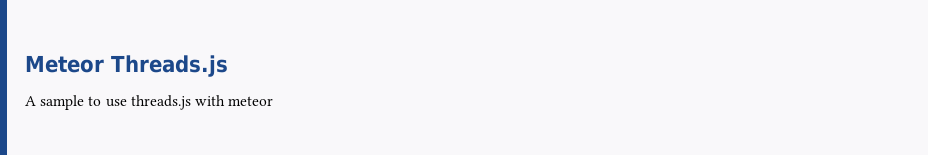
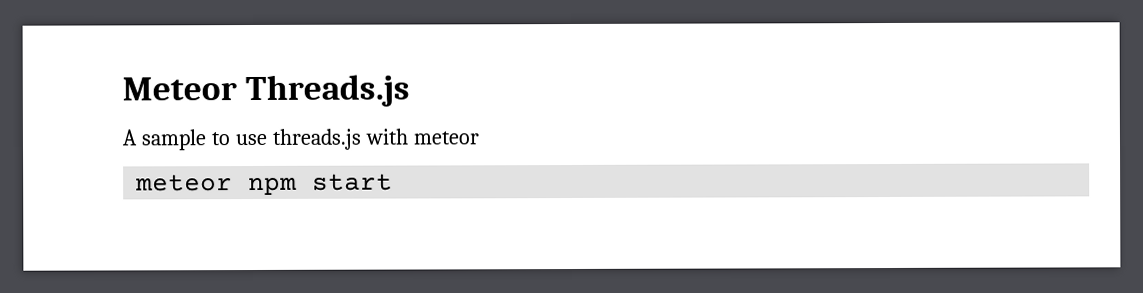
+ meteor npm start

